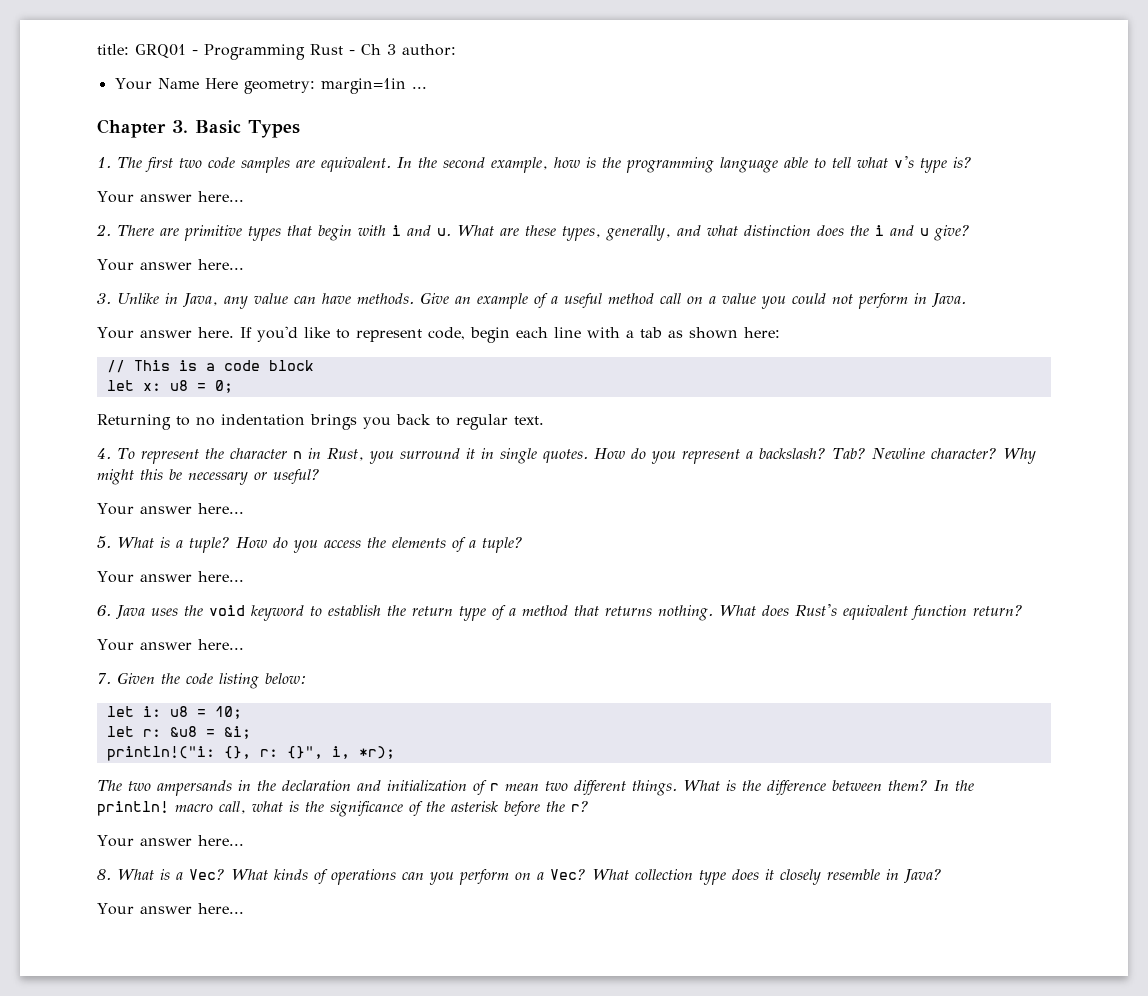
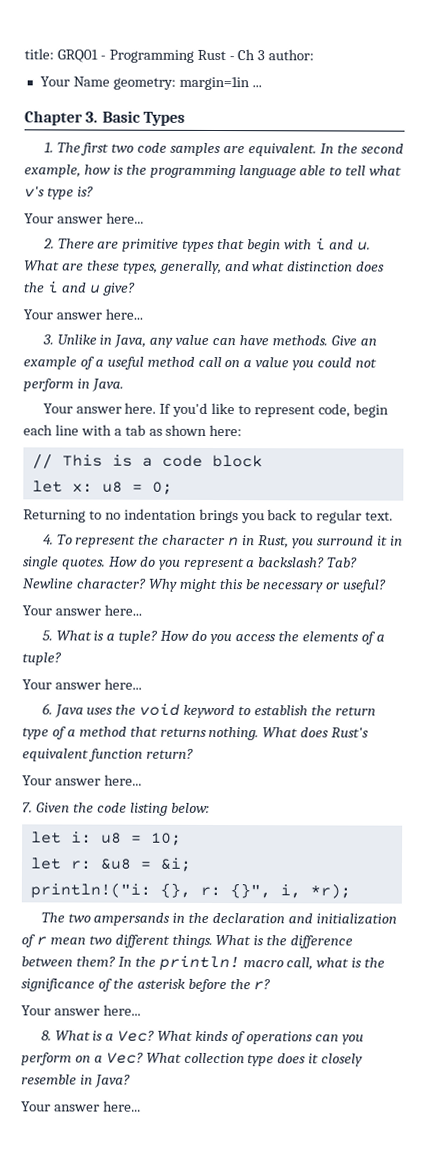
- Your Name Here geometry: margin=1in ...
+ Your Name geometry: margin=1in ...

